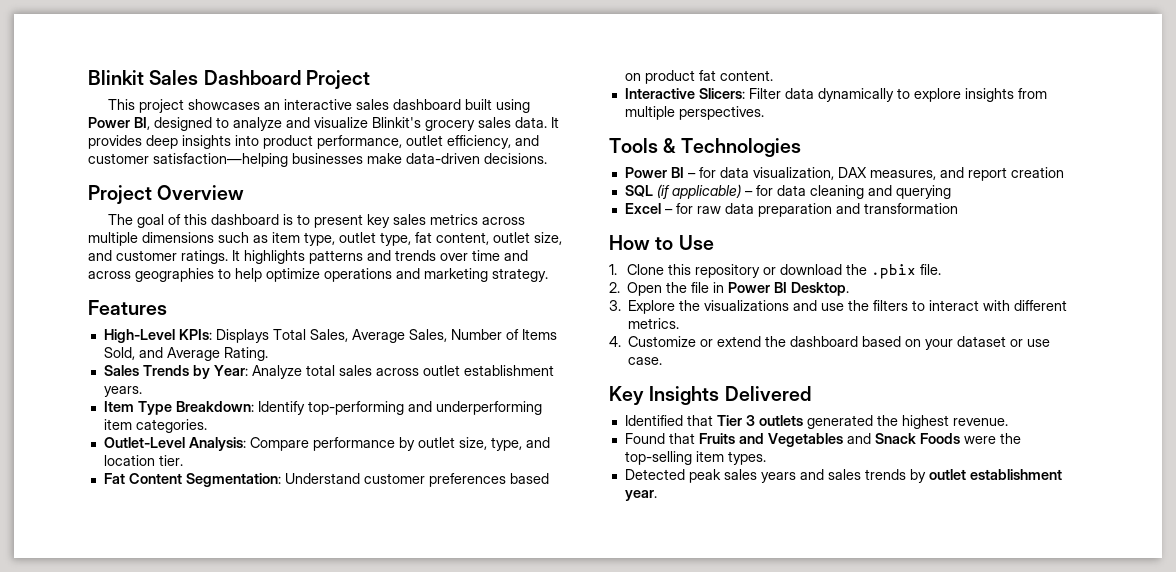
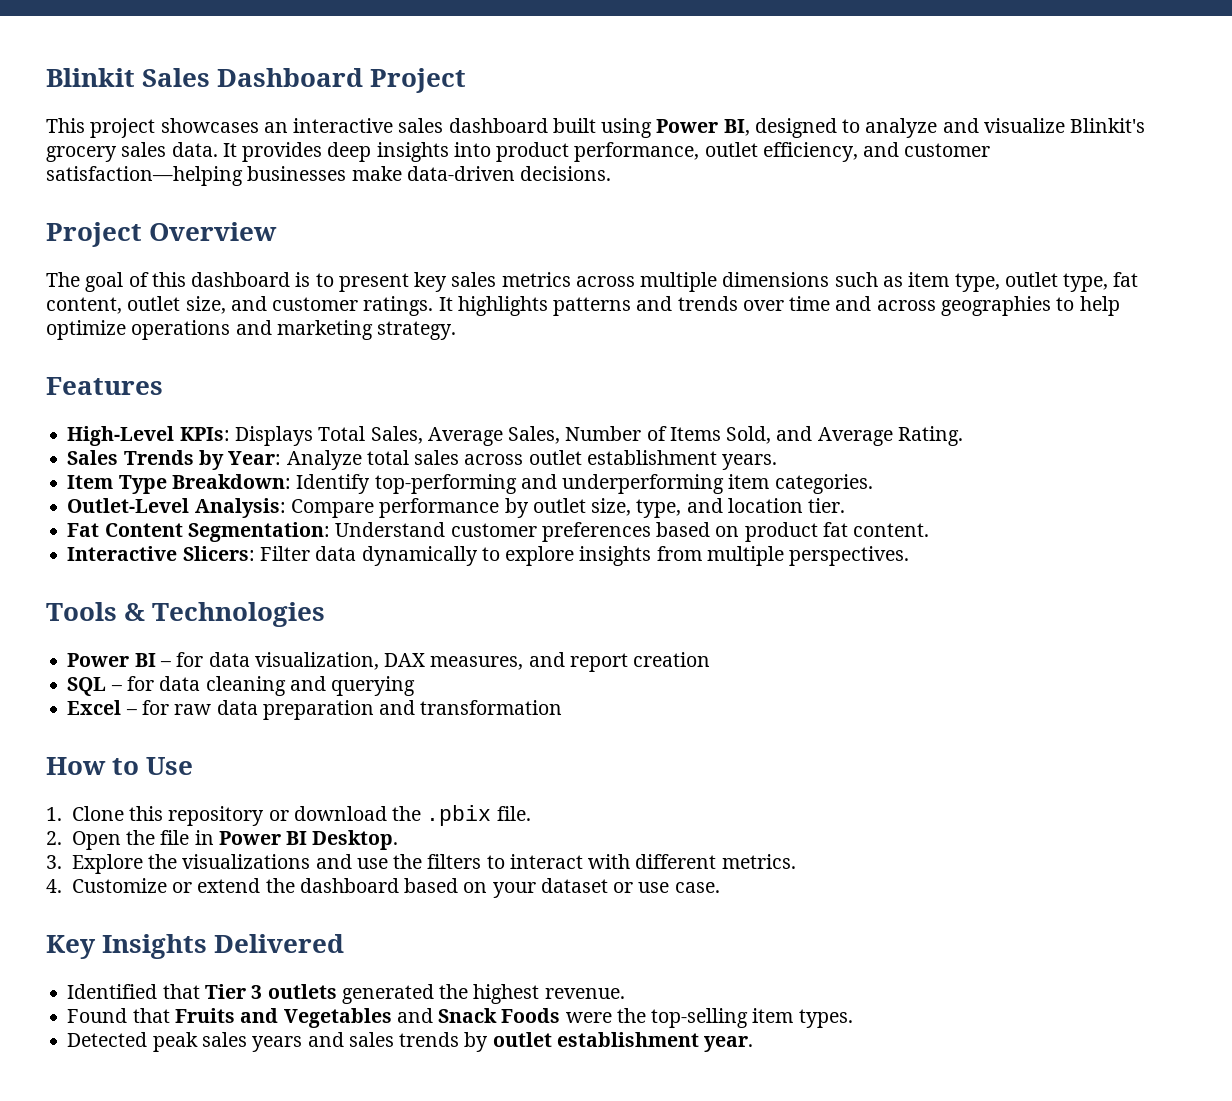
- SQL (if applicable) – for data cleaning and querying
+ SQL – for data cleaning and querying

